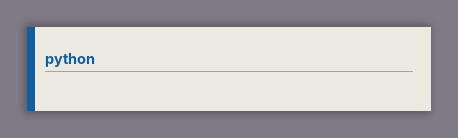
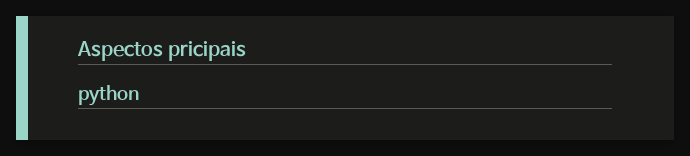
+ Aspectos pricipais

